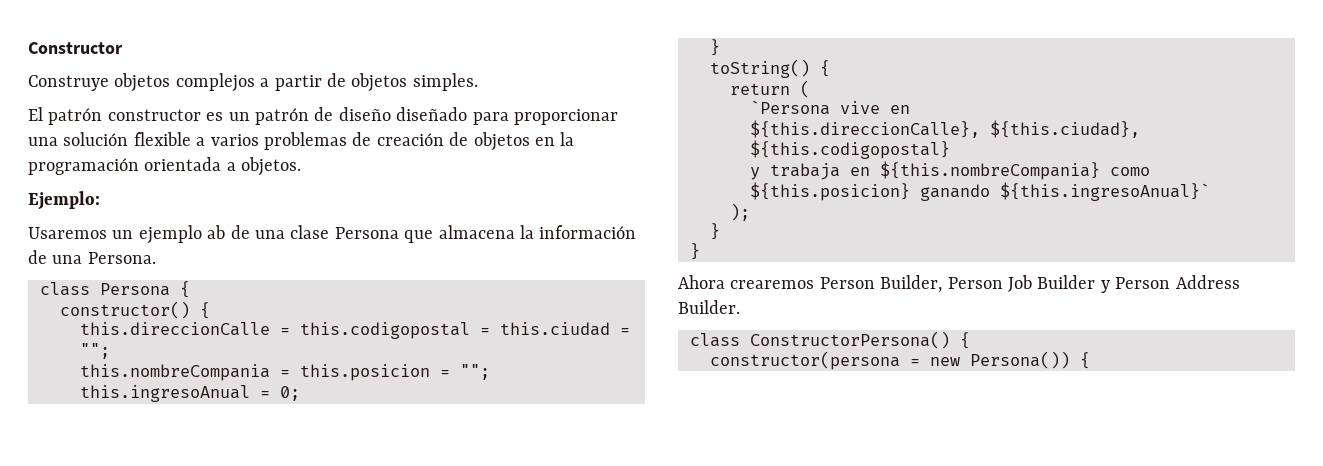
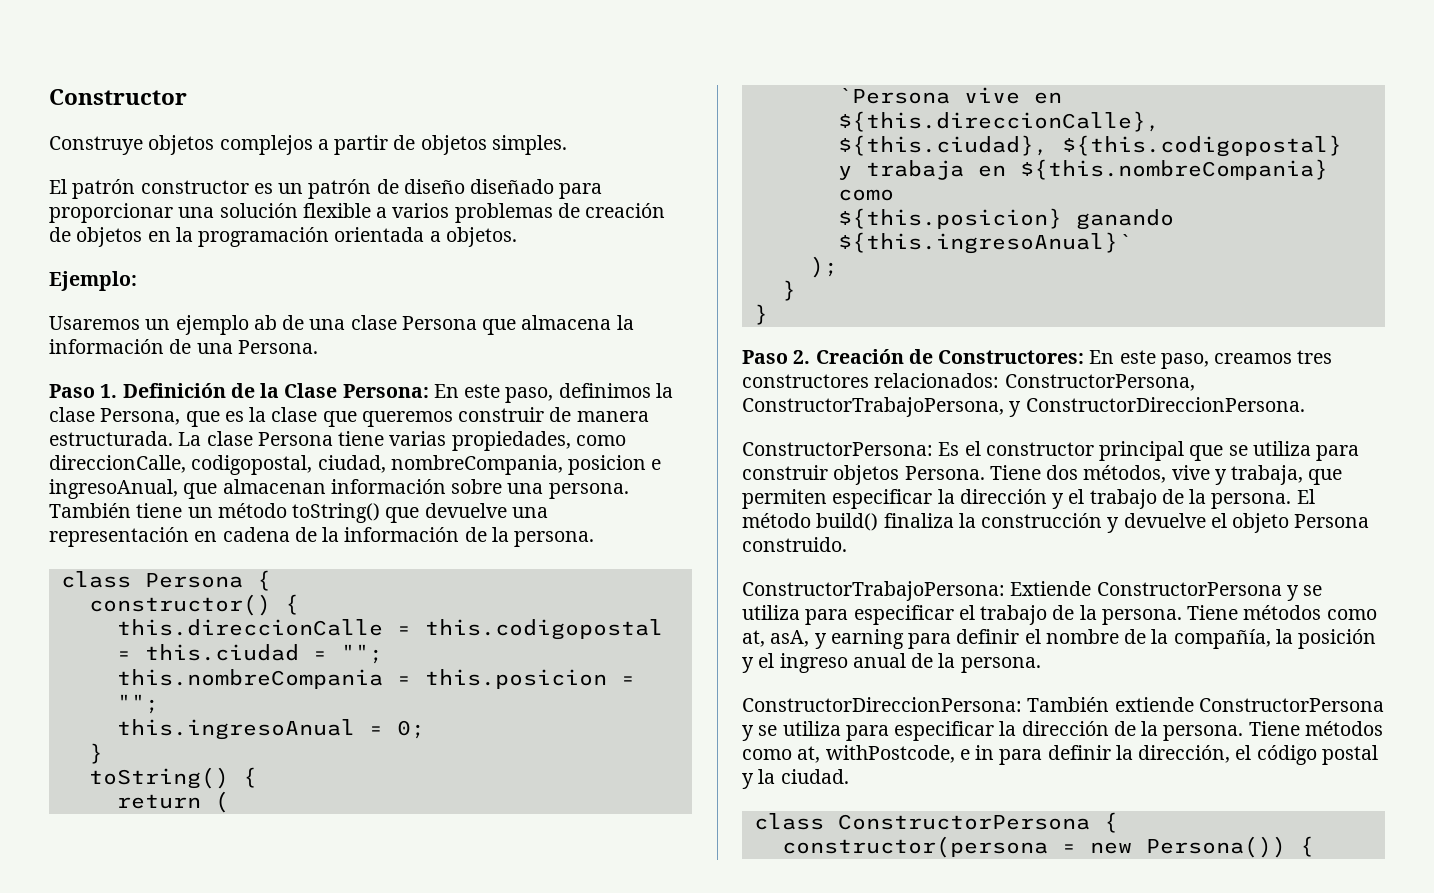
+ Paso 1. Definición de la Clase Persona: En este paso, definimos la clase Persona, que es la clase que queremos construir de manera estructurada. La clase Persona tiene varias propiedades, como direccionCalle, codigopostal, ciudad, nombreCompania, posicion e ingresoAnual, que almacenan información sobre una persona. También tiene un método toString() que devuelve una representación en cadena de la información de la persona.
- Ahora crearemos Person Builder, Person Job Builder y Person Address Builder.
- class ConstructorPersona() {
+ Paso 2. Creación de Constructores: En este paso, creamos tres constructores relacionados: ConstructorPersona, ConstructorTrabajoPersona, y ConstructorDireccionPersona.
+ ConstructorPersona: Es el constructor principal que se utiliza para construir objetos Persona. Tiene dos métodos, vive y trabaja, que permiten especificar la dirección y el trabajo de la persona. El método build() finaliza la construcción y devuelve el objeto Persona construido.
+ ConstructorTrabajoPersona: Extiende ConstructorPersona y se utiliza para especificar el trabajo de la persona. Tiene métodos como at, asA, y earning para definir el nombre de la compañía, la posición y el ingreso anual de la persona.
+ ConstructorDireccionPersona: También extiende ConstructorPersona y se utiliza para especificar la dirección de la persona. Tiene métodos como at, withPostcode, e in para definir la dirección, el código postal y la ciudad.
+ class ConstructorPersona {

